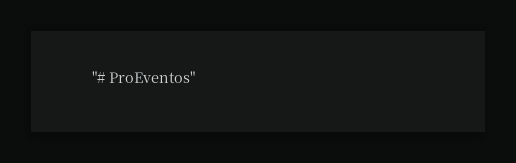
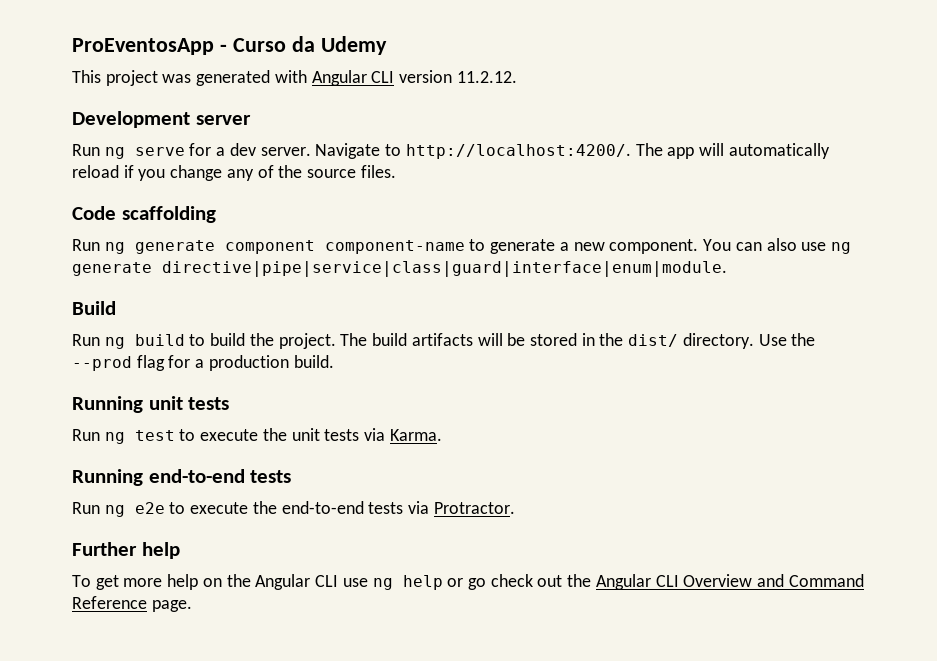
- "# ProEventos"
+ ProEventosApp - Curso da Udemy
+ This project was generated with Angular CLI version 11.2.12.
+ Development server
+ Run ng serve for a dev server. Navigate to http://localhost:4200/. The app will automatically reload if you change any of the source files.
+ Code scaffolding
+ Run ng generate component component-name to generate a new component. You can also use ng generate directive|pipe|service|class|guard|interface|enum|module.
+ Build
+ Run ng build to build the project. The build artifacts will be stored in the dist/ directory. Use the --prod flag for a production build.
+ Running unit tests
+ Run ng test to execute the unit tests via Karma.
+ Running end-to-end tests
+ Run ng e2e to execute the end-to-end tests via Protractor.
+ Further help
+ To get more help on the Angular CLI use ng help or go check out the Angular CLI Overview and Command Reference page.

